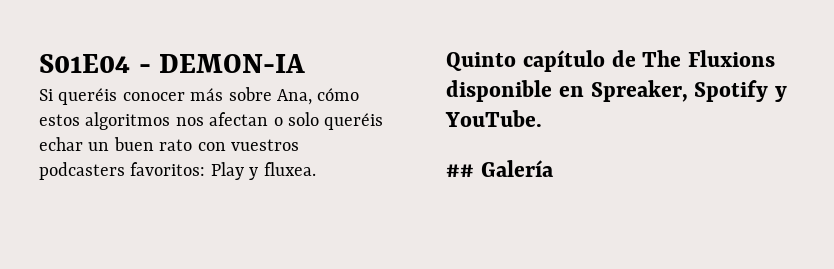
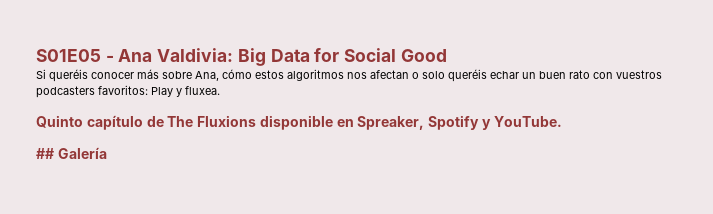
- S01E04 - DEMON-IA
+ S01E05 - Ana Valdivia: Big Data for Social Good

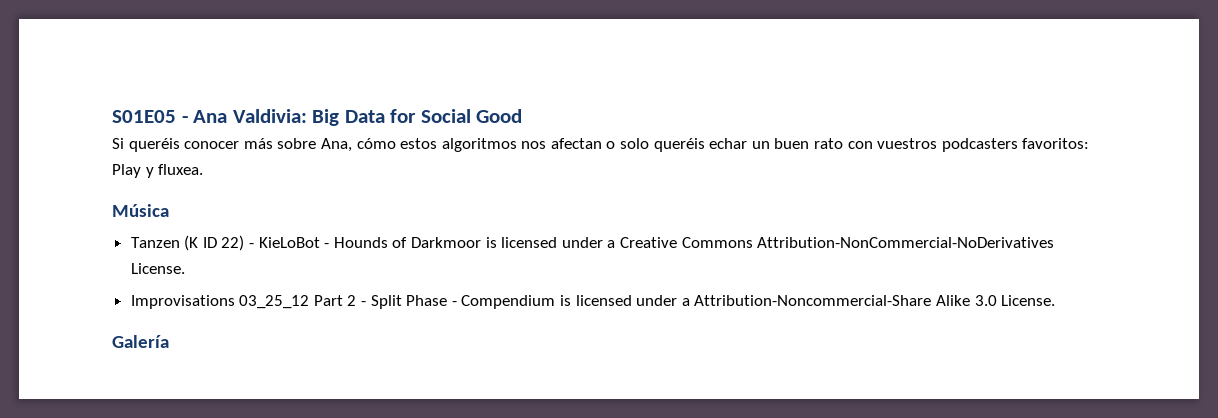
- Quinto capítulo de The Fluxions disponible en Spreaker, Spotify y YouTube.
- ## Galería
+ Música
+ Tanzen (K ID 22) - KieLoBot - Hounds of Darkmoor is licensed under a Creative Commons Attribution-NonCommercial-NoDerivatives License.
+ Improvisations 03_25_12 Part 2 - Split Phase - Compendium is licensed under a Attribution-Noncommercial-Share Alike 3.0 License.
+ Galería

